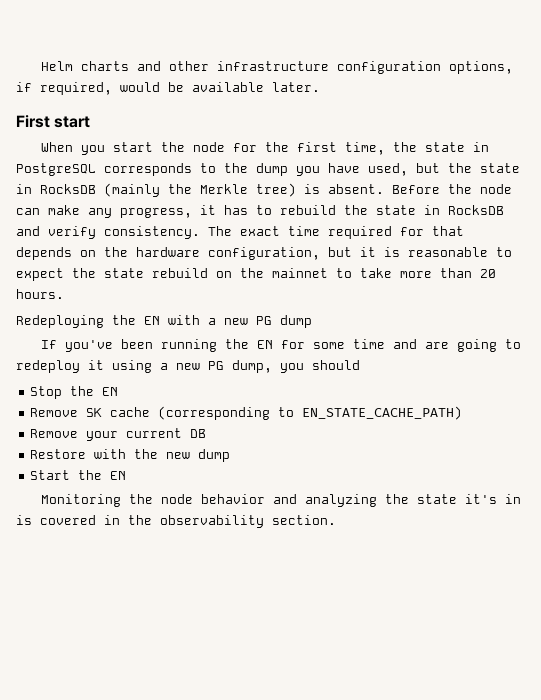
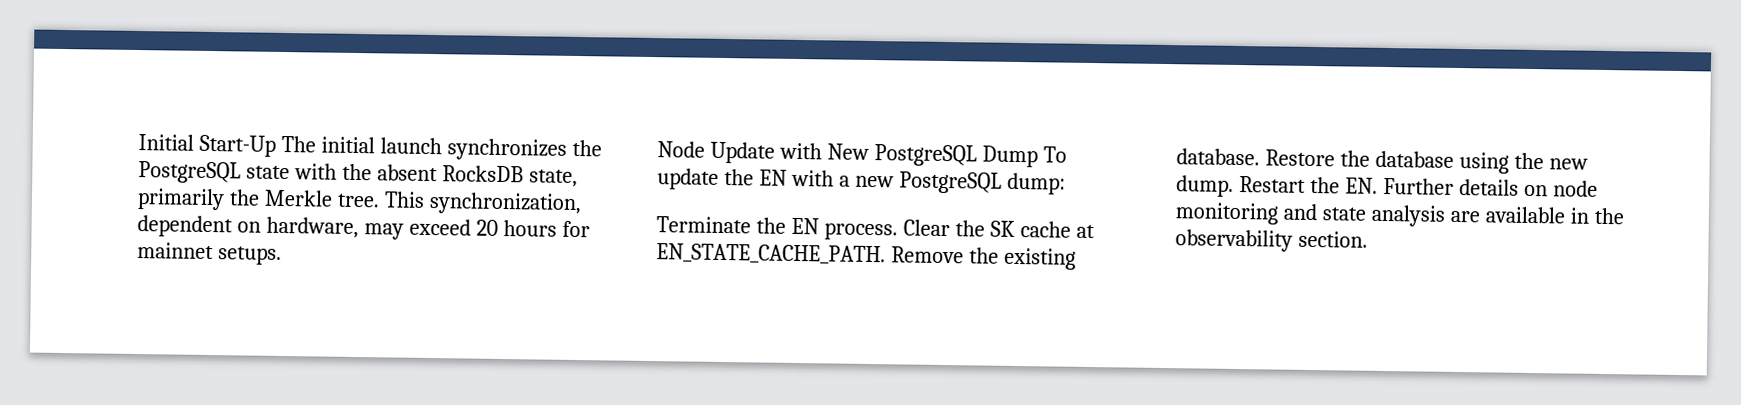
- Helm charts and other infrastructure configuration options, if required, would be available later.
- First start
- When you start the node for the first time, the state in PostgreSQL corresponds to the dump you have used, but the state in RocksDB (mainly the Merkle tree) is absent. Before the node can make any progress, it has to rebuild the state in RocksDB and verify consistency. The exact time required for that depends on the hardware configuration, but it is reasonable to expect the state rebuild on the mainnet to take more than 20 hours.
- Redeploying the EN with a new PG dump
- If you've been running the EN for some time and are going to redeploy it using a new PG dump, you should
- Stop the EN
- Remove SK cache (corresponding to EN_STATE_CACHE_PATH)
- Remove your current DB
- Restore with the new dump
- Start the EN
- Monitoring the node behavior and analyzing the state it's in is covered in the observability section.
+ Initial Start-Up The initial launch synchronizes the PostgreSQL state with the absent RocksDB state, primarily the Merkle tree. This synchronization, dependent on hardware, may exceed 20 hours for mainnet setups.
+ Node Update with New PostgreSQL Dump To update the EN with a new PostgreSQL dump:
+ Terminate the EN process. Clear the SK cache at EN_STATE_CACHE_PATH. Remove the existing database. Restore the database using the new dump. Restart the EN. Further details on node monitoring and state analysis are available in the observability section.

